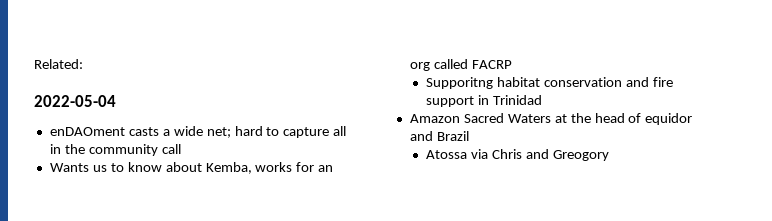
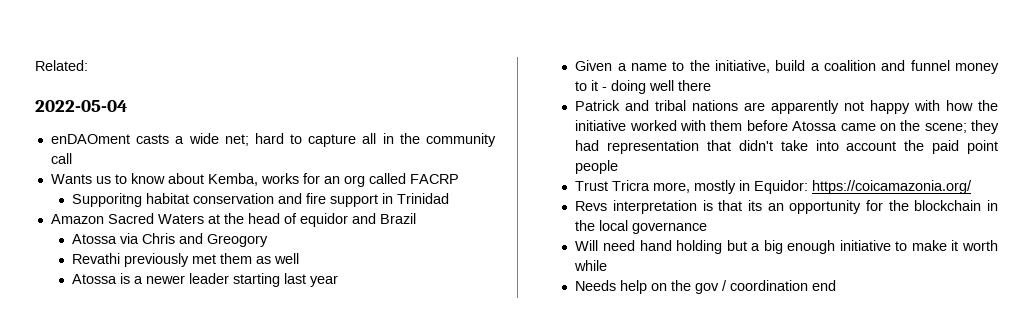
+ Revathi previously met them as well
+ Atossa is a newer leader starting last year
+ Given a name to the initiative, build a coalition and funnel money to it - doing well there
+ Patrick and tribal nations are apparently not happy with how the initiative worked with them before Atossa came on the scene; they had representation that didn't take into account the paid point people
+ Trust Tricra more, mostly in Equidor: https://coicamazonia.org/
+ Revs interpretation is that its an opportunity for the blockchain in the local governance
+ Will need hand holding but a big enough initiative to make it worth while
+ Needs help on the gov / coordination end

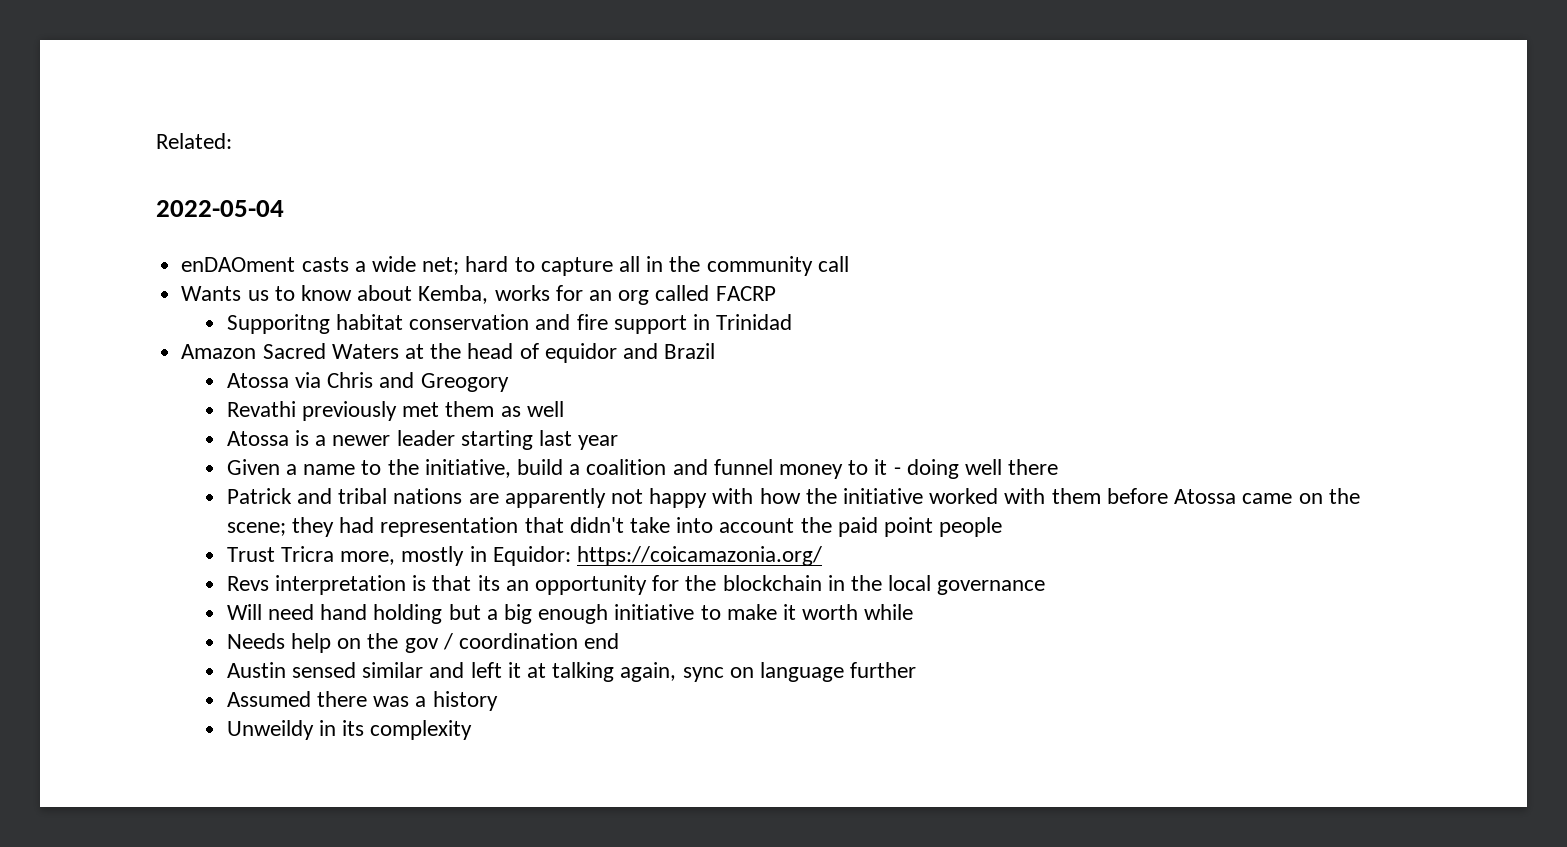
+ Austin sensed similar and left it at talking again, sync on language further
+ Assumed there was a history
+ Unweildy in its complexity

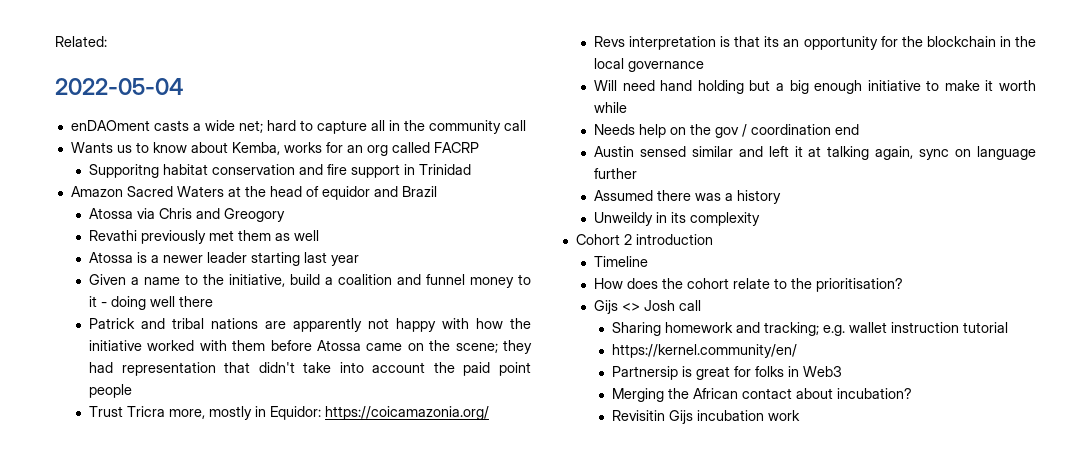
+ Cohort 2 introduction
+ Timeline
+ How does the cohort relate to the prioritisation?
+ Gijs <> Josh call
+ Sharing homework and tracking; e.g. wallet instruction tutorial
+ https://kernel.community/en/
+ Partnersip is great for folks in Web3
+ Merging the African contact about incubation?
+ Revisitin Gijs incubation work

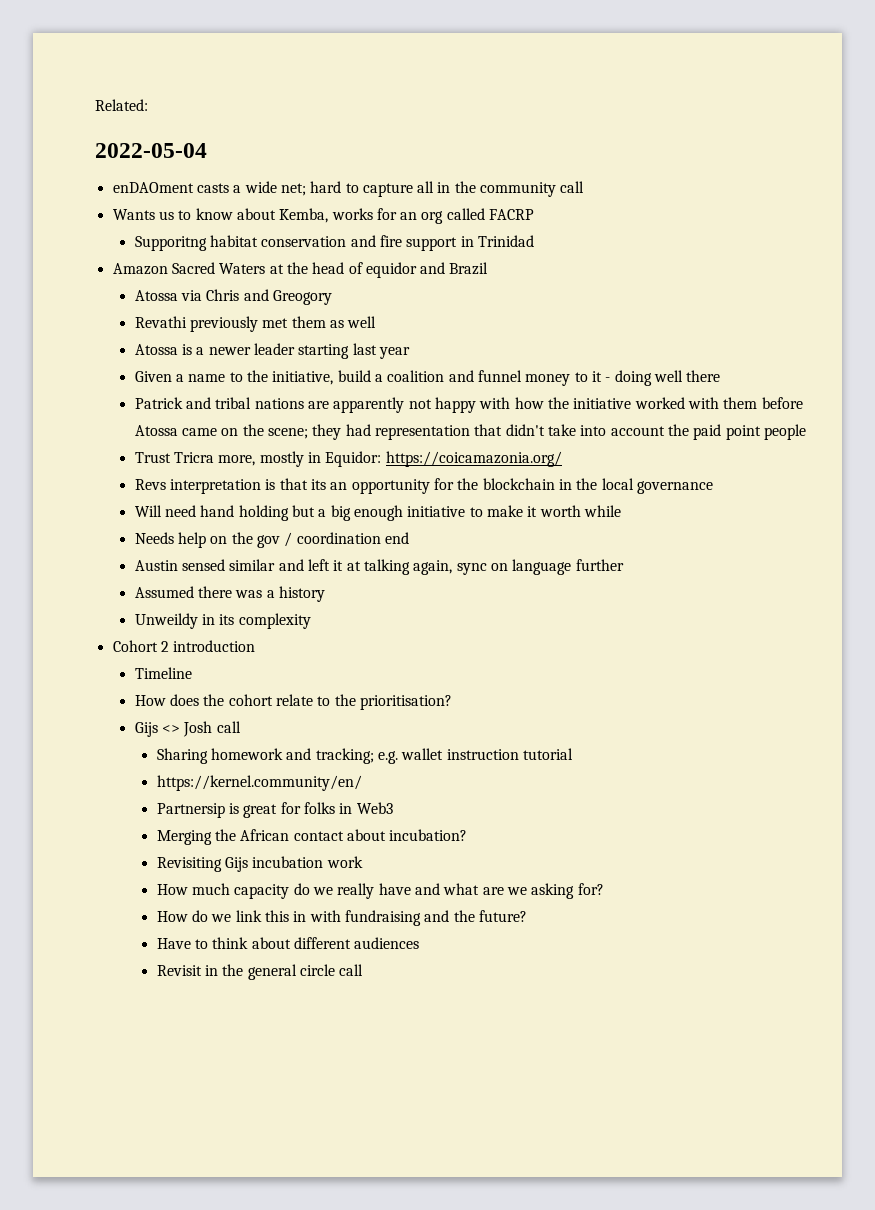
- Revisitin Gijs incubation work
+ Revisiting Gijs incubation work
+ How much capacity do we really have and what are we asking for?
+ How do we link this in with fundraising and the future?
+ Have to think about different audiences
+ Revisit in the general circle call

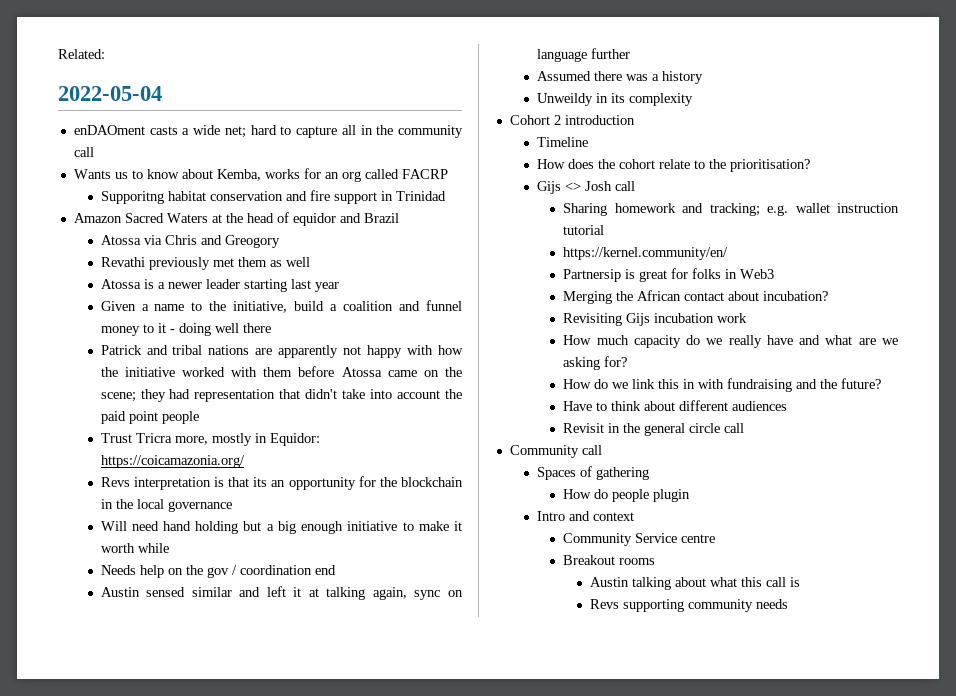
+ Community call
+ Spaces of gathering
+ How do people plugin
+ Intro and context
+ Community Service centre
+ Breakout rooms
+ Austin talking about what this call is
+ Revs supporting community needs

